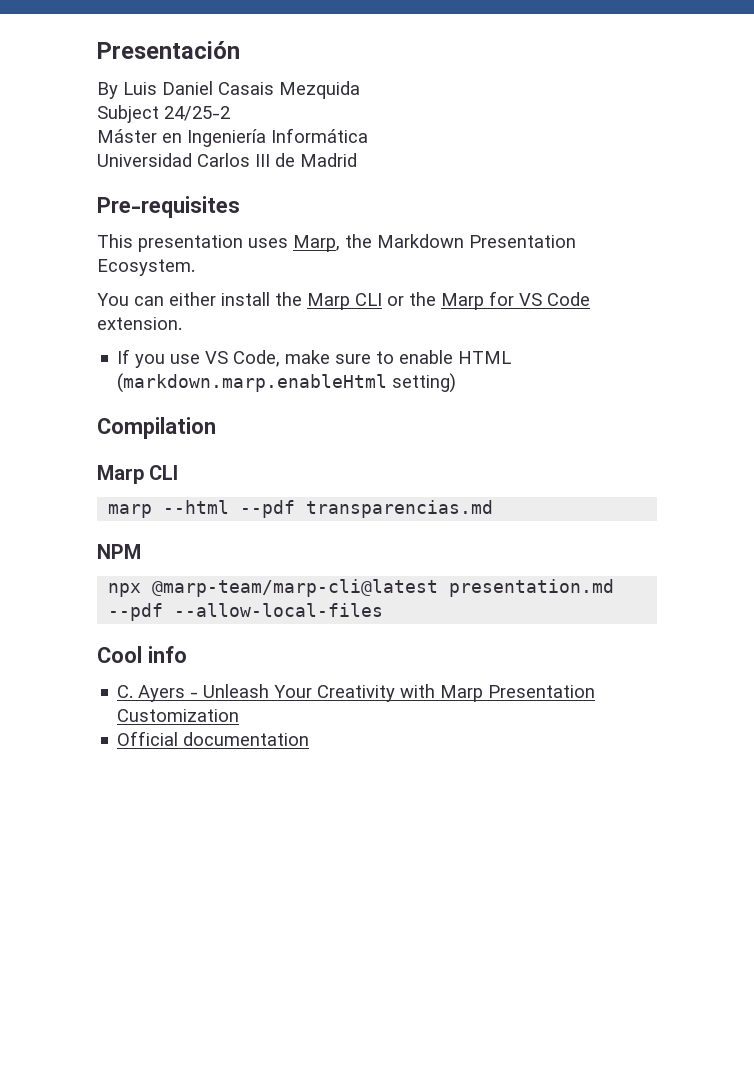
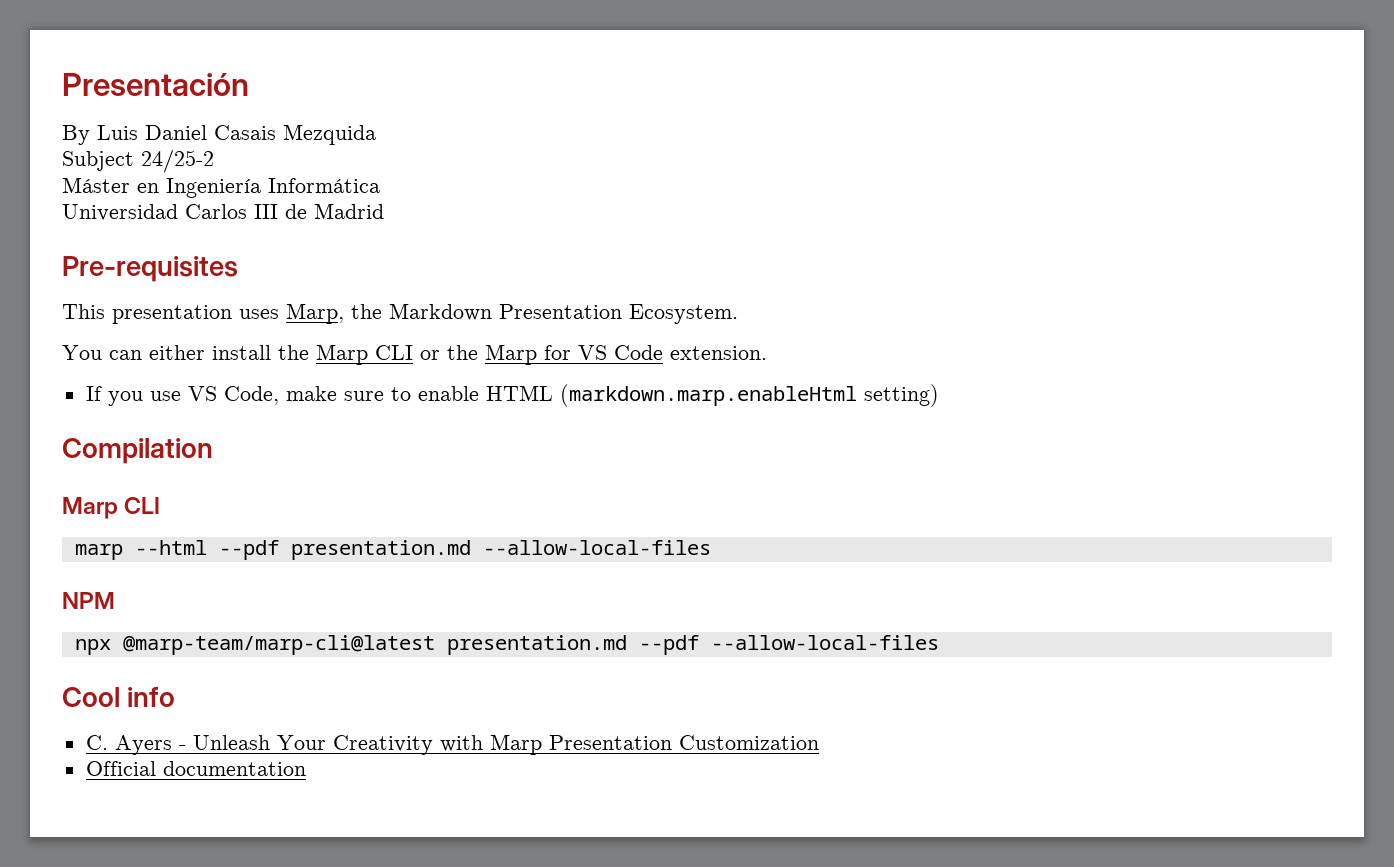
- marp --html --pdf transparencias.md
+ marp --html --pdf presentation.md --allow-local-files

